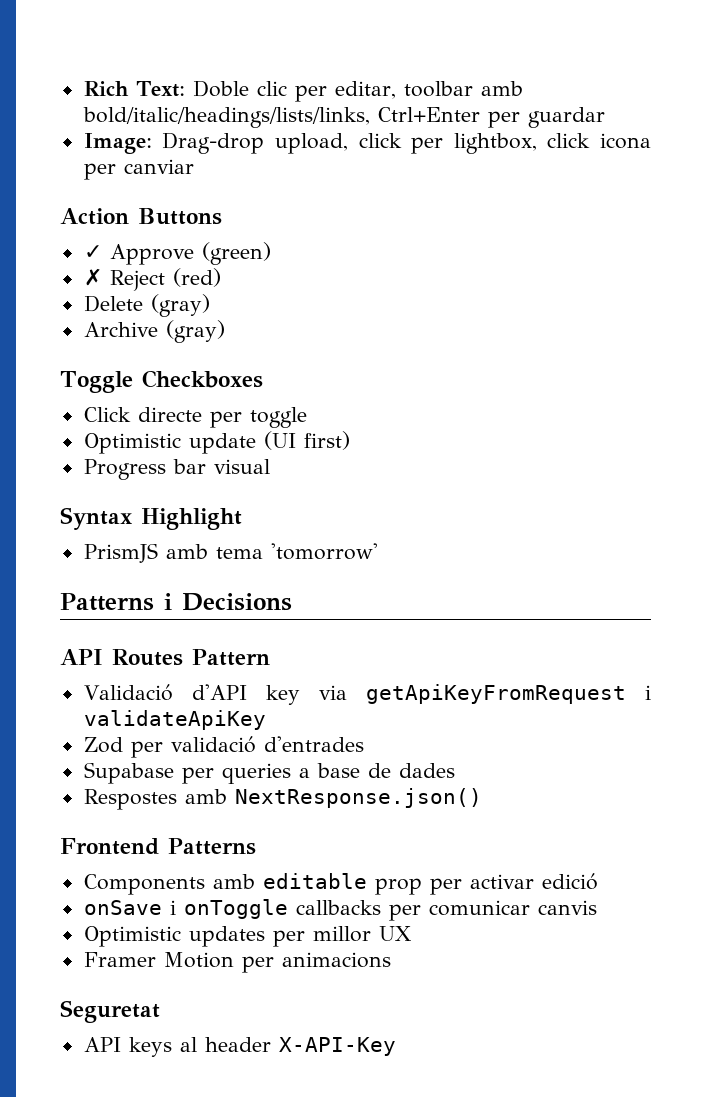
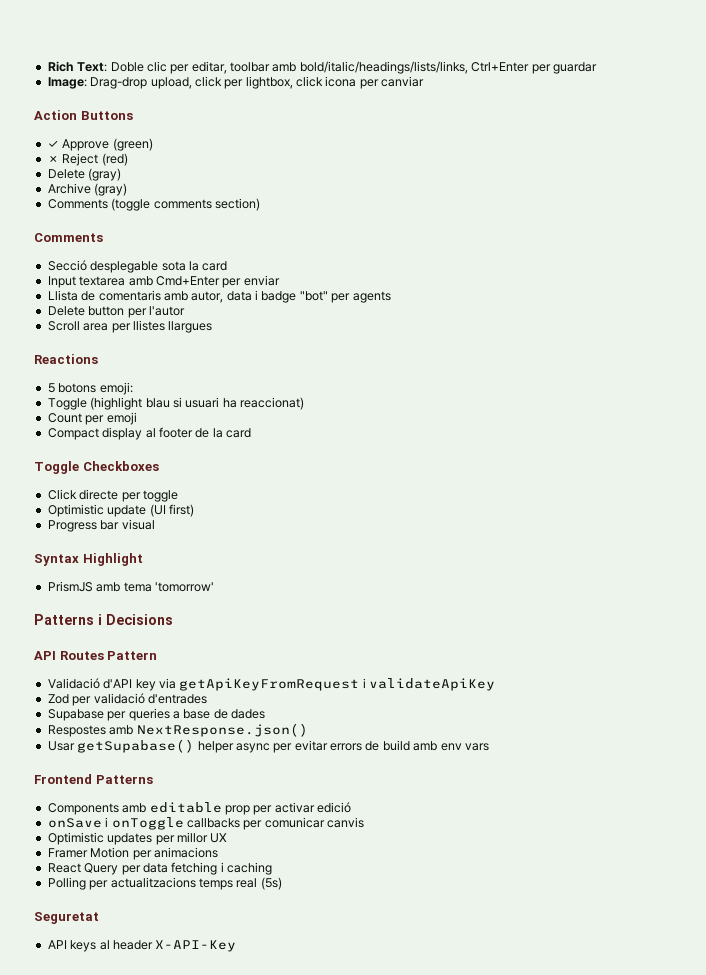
+ Comments (toggle comments section)
+ Comments
+ Secció desplegable sota la card
+ Input textarea amb Cmd+Enter per enviar
+ Llista de comentaris amb autor, data i badge "bot" per agents
+ Delete button per l'autor
+ Scroll area per llistes llargues
+ Reactions
+ 5 botons emoji:
+ Toggle (highlight blau si usuari ha reaccionat)
+ Count per emoji
+ Compact display al footer de la card
+ Usar getSupabase() helper async per evitar errors de build amb env vars
+ React Query per data fetching i caching
+ Polling per actualitzacions temps real (5s)

